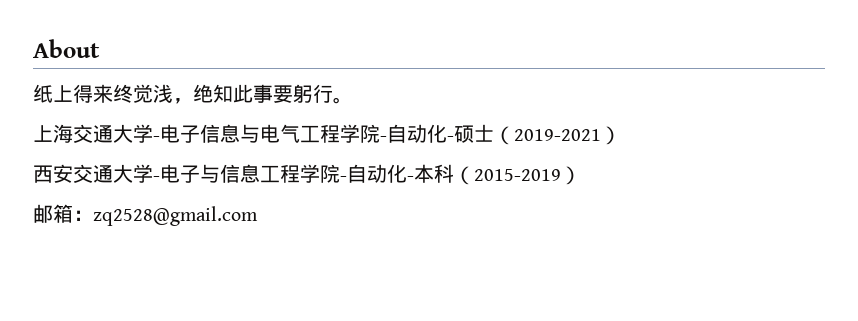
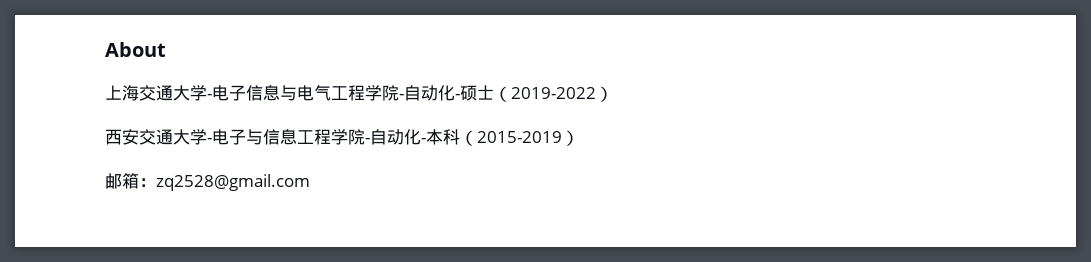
- 纸上得来终觉浅，绝知此事要躬行。
- 上海交通大学-电子信息与电气工程学院-自动化-硕士（2019-2021）
+ 上海交通大学-电子信息与电气工程学院-自动化-硕士（2019-2022）

